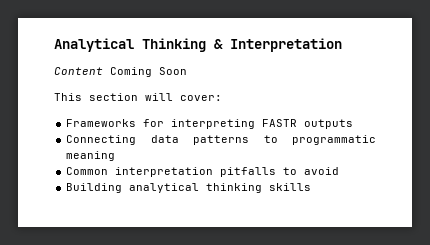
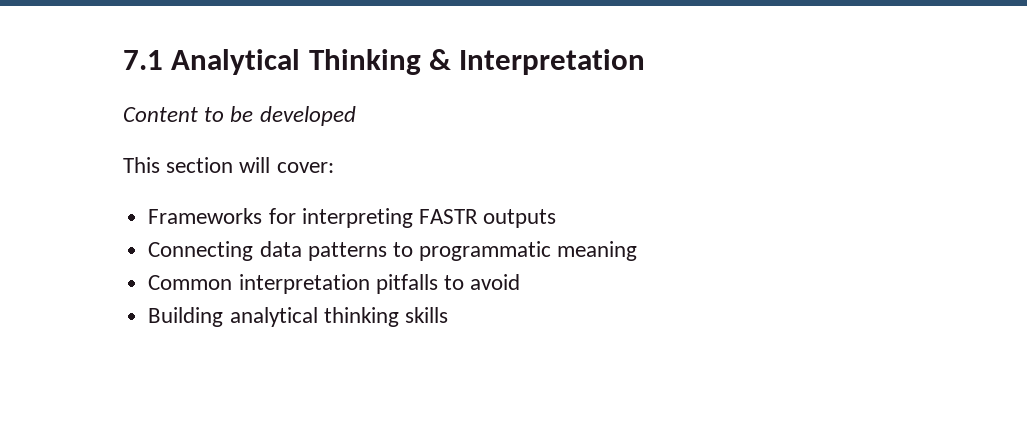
- Analytical Thinking & Interpretation
+ 7.1 Analytical Thinking & Interpretation
- Content Coming Soon
+ Content to be developed

